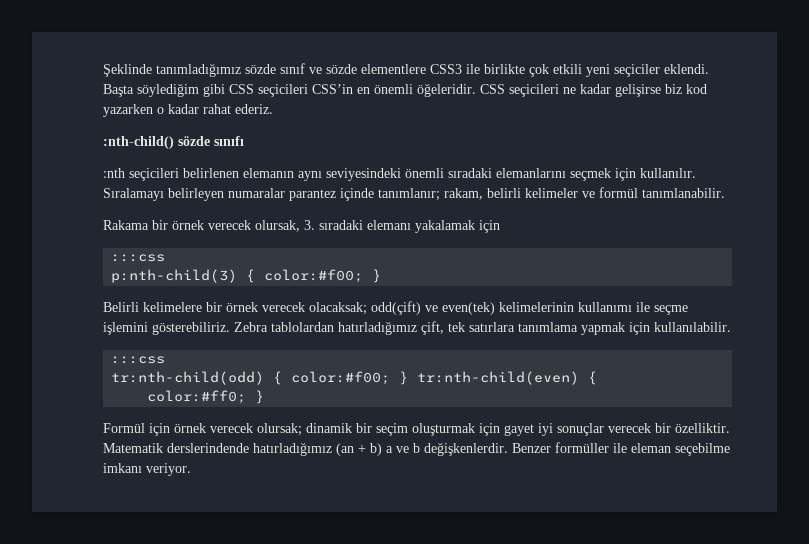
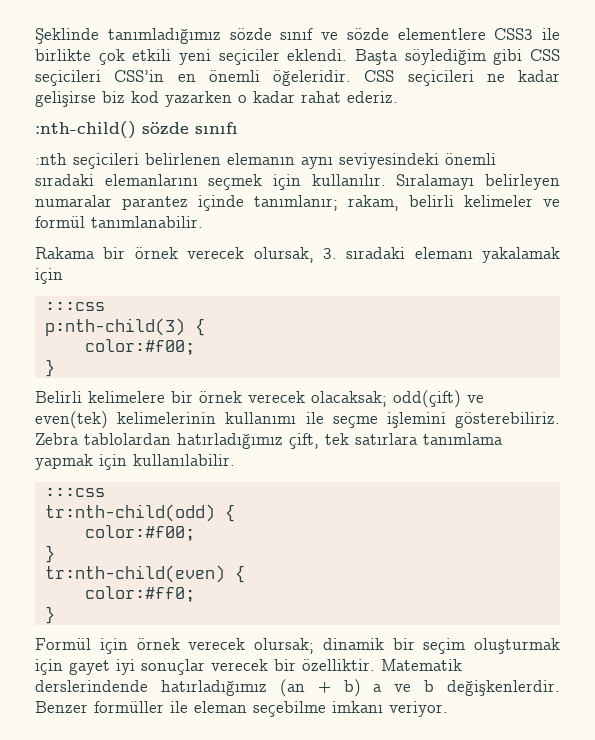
- p:nth-child(3) { color:#f00; }
+ p:nth-child(3) {
+ color:#f00;
+ }
- tr:nth-child(odd) { color:#f00; } tr:nth-child(even) {
+ tr:nth-child(odd) {
+ color:#f00;
+ }
+ tr:nth-child(even) {
- color:#ff0; }
+ color:#ff0;
+ }

